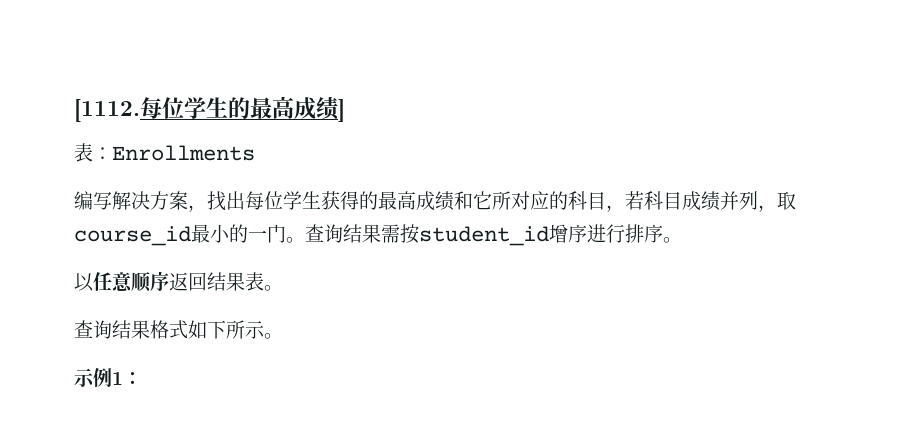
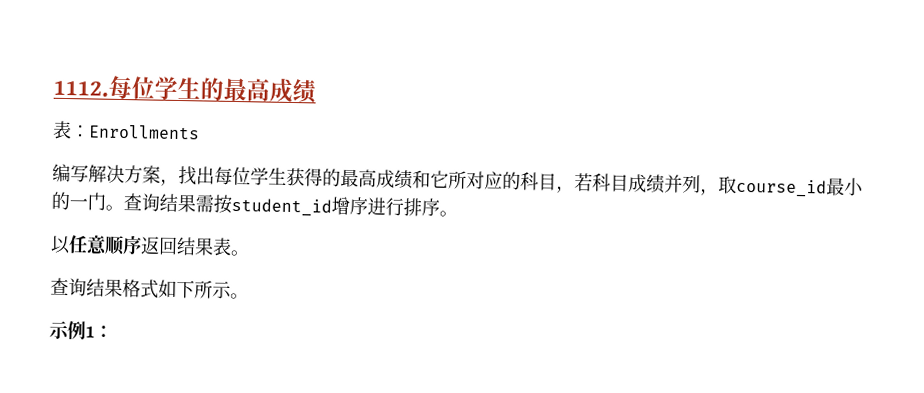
- [1112.
+ 1112.
- 每位学生的最高成绩]
+ 每位学生的最高成绩

